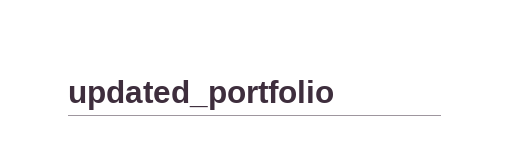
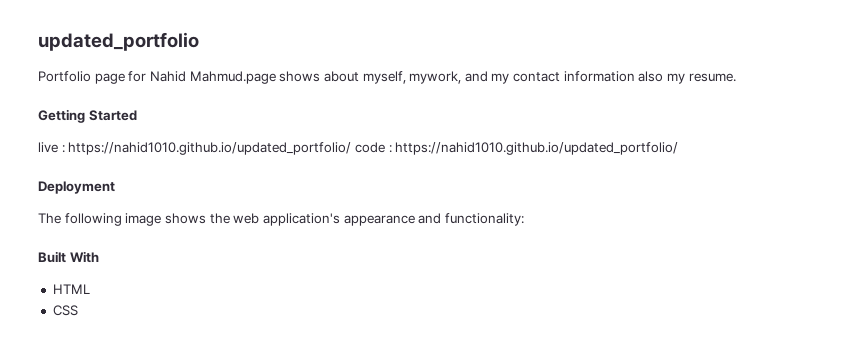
+ Portfolio page for Nahid Mahmud.page shows about myself, mywork, and my contact information also my resume.
+ Getting Started
+ live : https://nahid1010.github.io/updated_portfolio/ code : https://nahid1010.github.io/updated_portfolio/
+ Deployment
+ The following image shows the web application's appearance and functionality:
+ Built With
+ HTML
+ CSS

